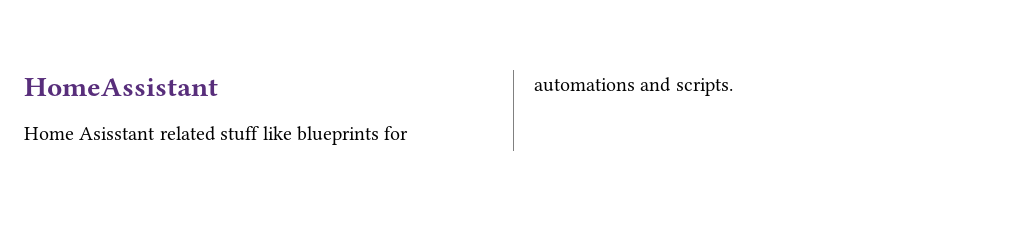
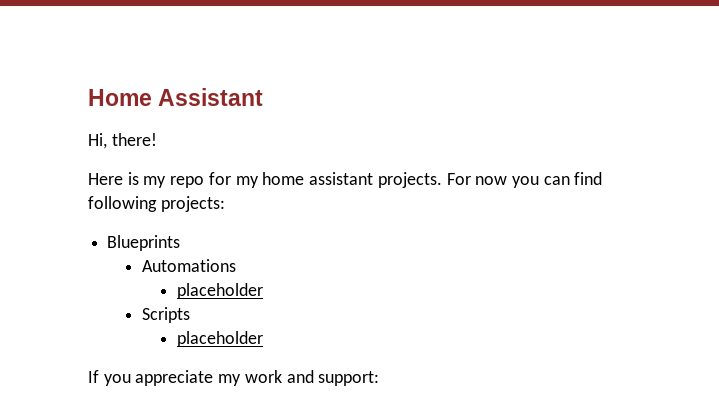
- HomeAssistant
- Home Asisstant related stuff like blueprints for automations and scripts.
+ Home Assistant
+ Hi, there!
+ Here is my repo for my home assistant projects. For now you can find following projects:
+ Blueprints
+ Automations
+ placeholder
+ Scripts
+ placeholder
+ If you appreciate my work and support:

